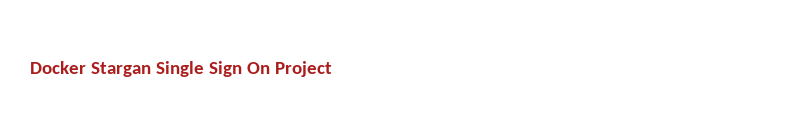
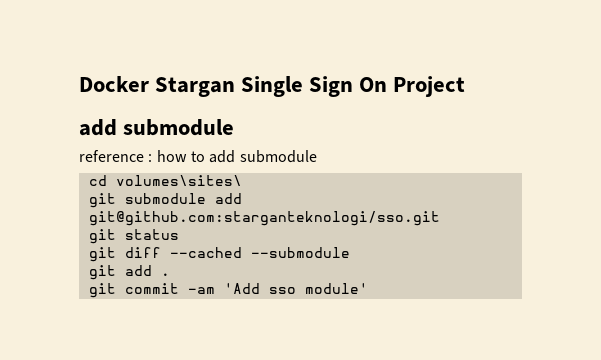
  Docker Stargan Single Sign On Project
+ add submodule
+ reference : how to add submodule
+ cd volumes\sites\
+ git submodule add git@github.com:starganteknologi/sso.git
+ git status
+ git diff --cached --submodule
+ git add .
+ git commit -am 'Add sso module'

